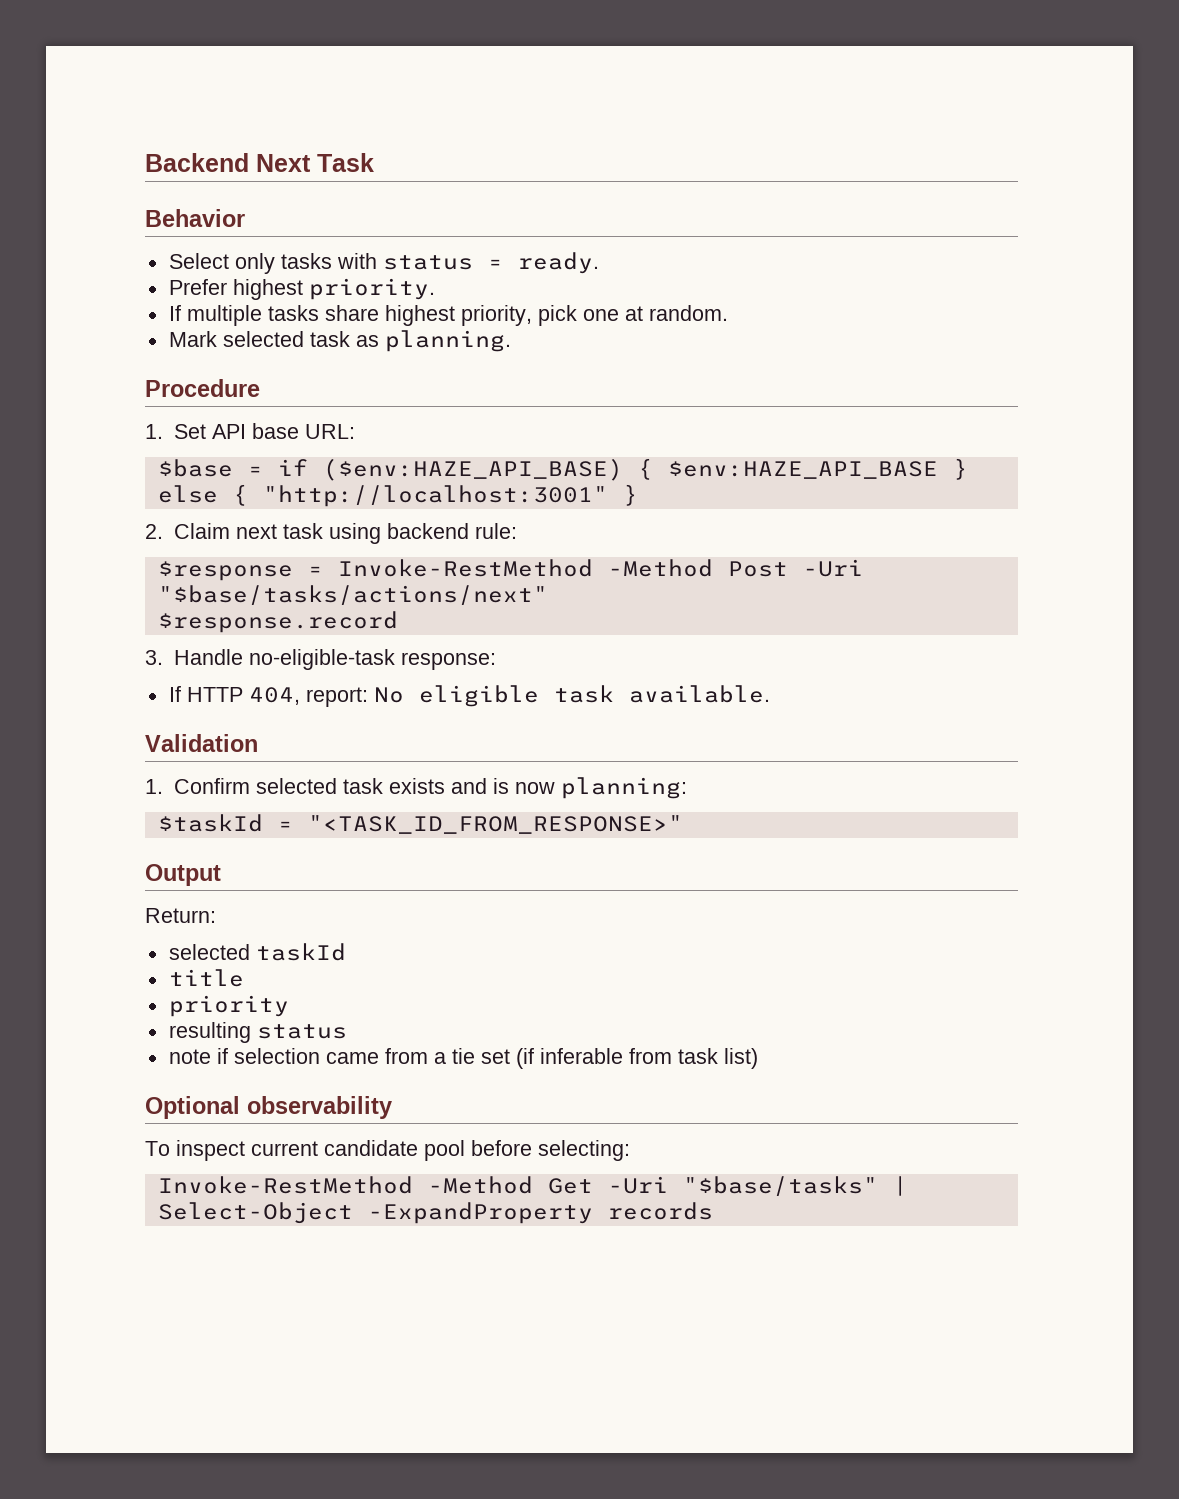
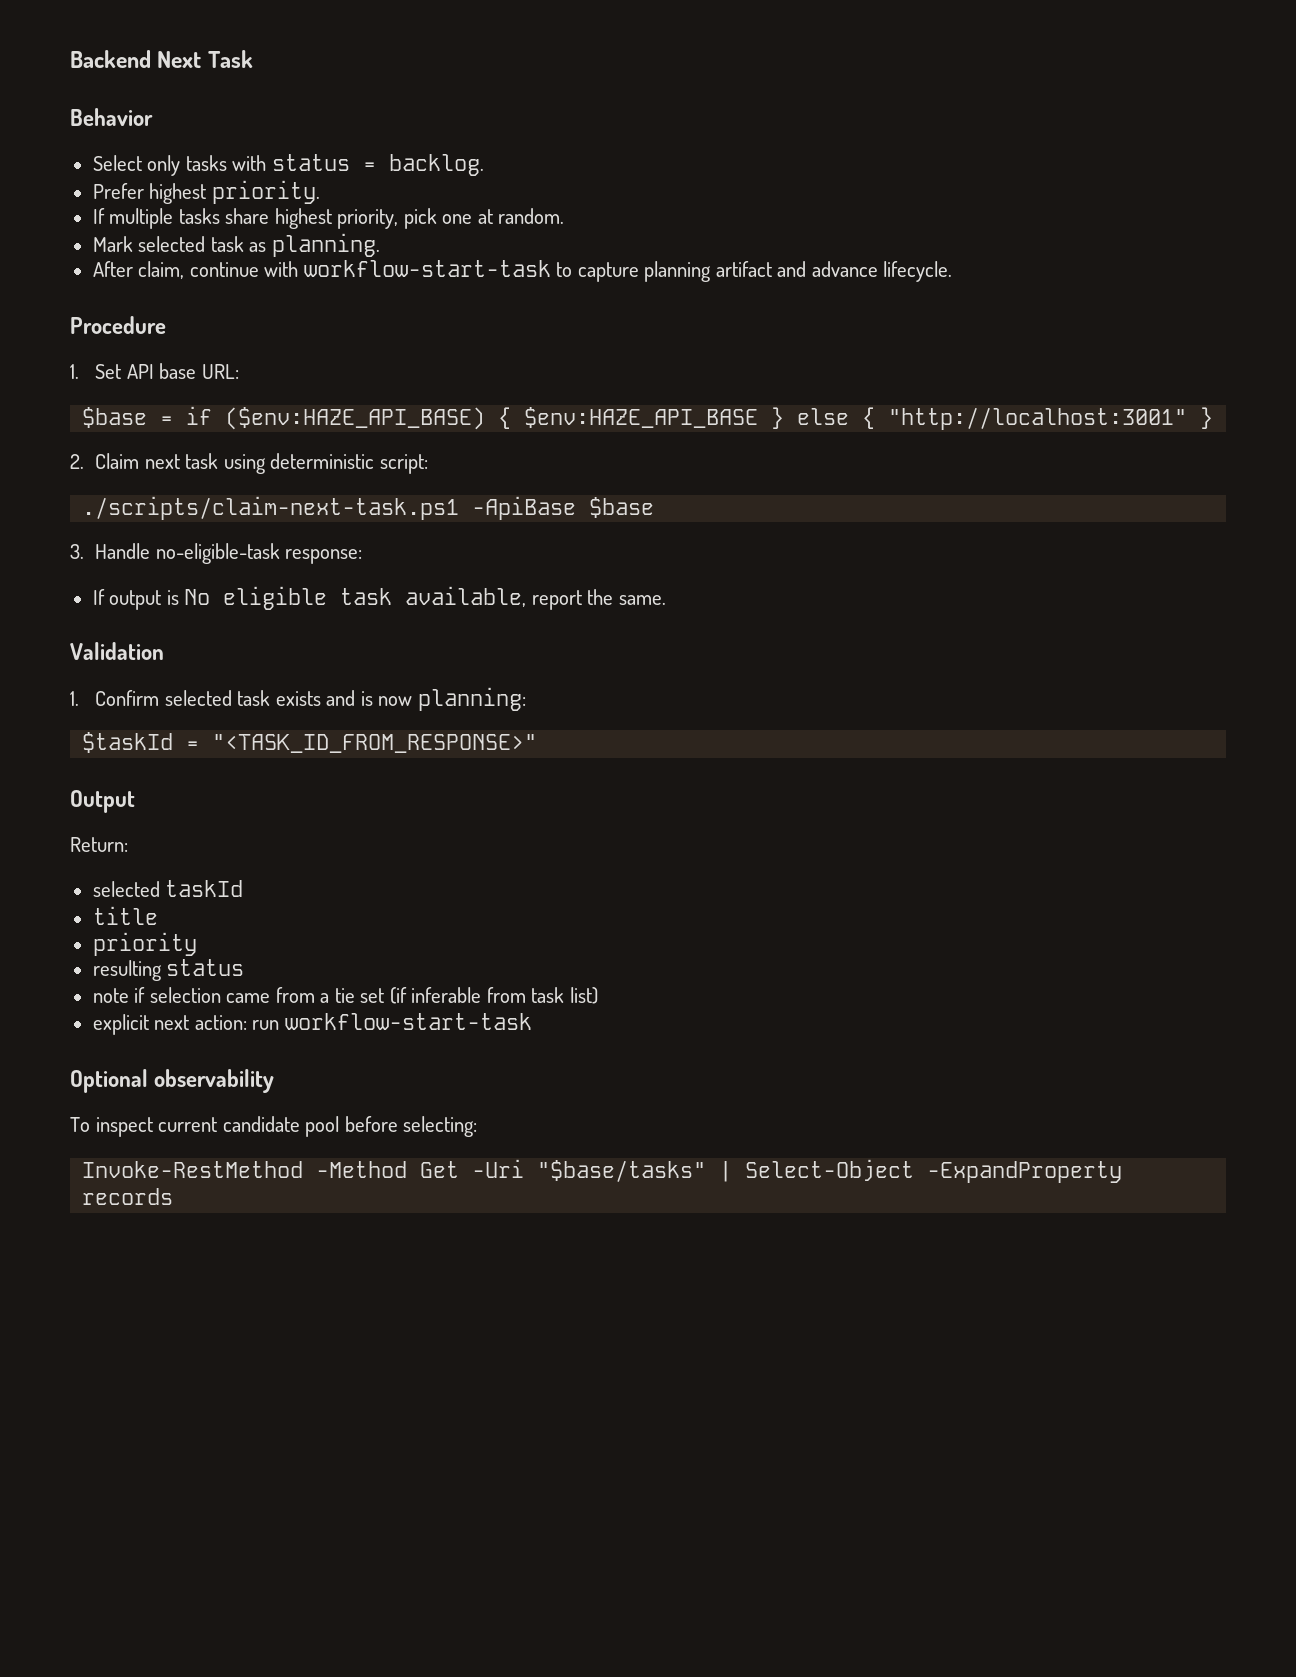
- Select only tasks with status = ready.
+ Select only tasks with status = backlog.
+ After claim, continue with workflow-start-task to capture planning artifact and advance lifecycle.
- 2. Claim next task using backend rule:
- $response = Invoke-RestMethod -Method Post -Uri "$base/tasks/actions/next"
- $response.record
+ 2. Claim next task using deterministic script:
+ ./scripts/claim-next-task.ps1 -ApiBase $base
- If HTTP 404, report: No eligible task available.
+ If output is No eligible task available, report the same.
+ explicit next action: run workflow-start-task

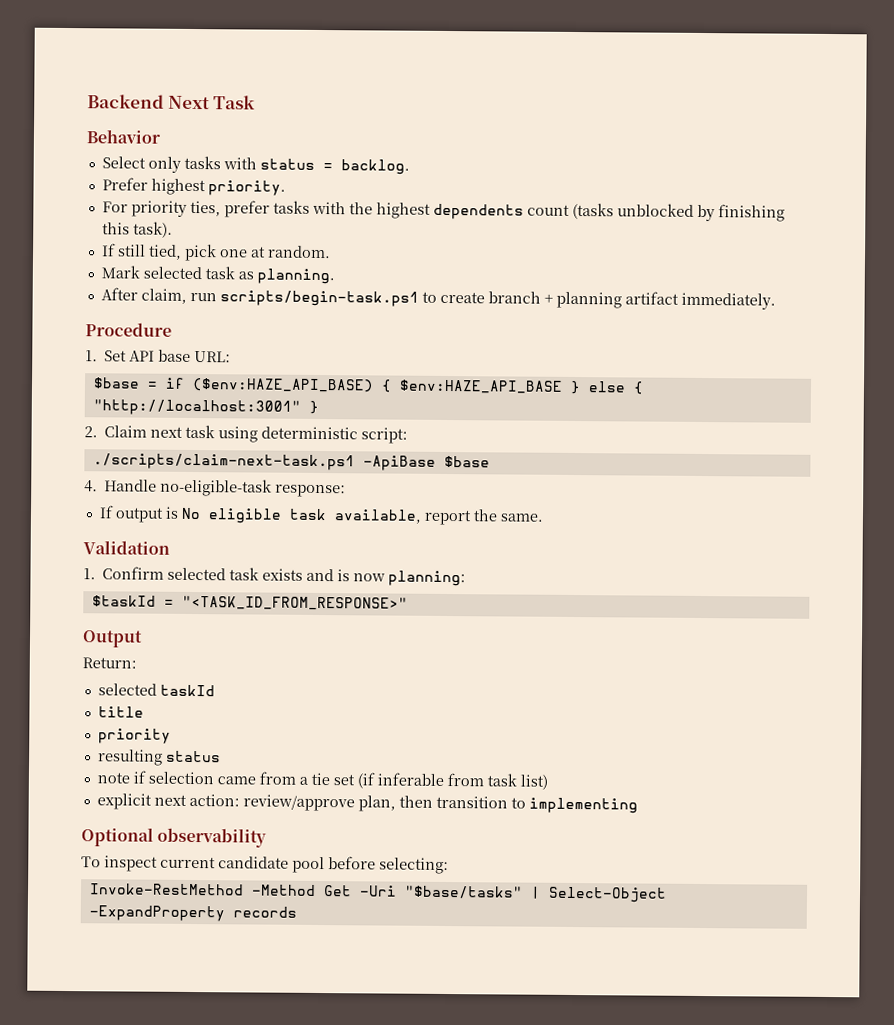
- If multiple tasks share highest priority, pick one at random.
+ For priority ties, prefer tasks with the highest dependents count (tasks unblocked by finishing this task).
+ If still tied, pick one at random.
- After claim, continue with workflow-start-task to capture planning artifact and advance lifecycle.
+ After claim, run scripts/begin-task.ps1 to create branch + planning artifact immediately.
- 3. Handle no-eligible-task response:
+ 4. Handle no-eligible-task response:
- explicit next action: run workflow-start-task
+ explicit next action: review/approve plan, then transition to implementing

